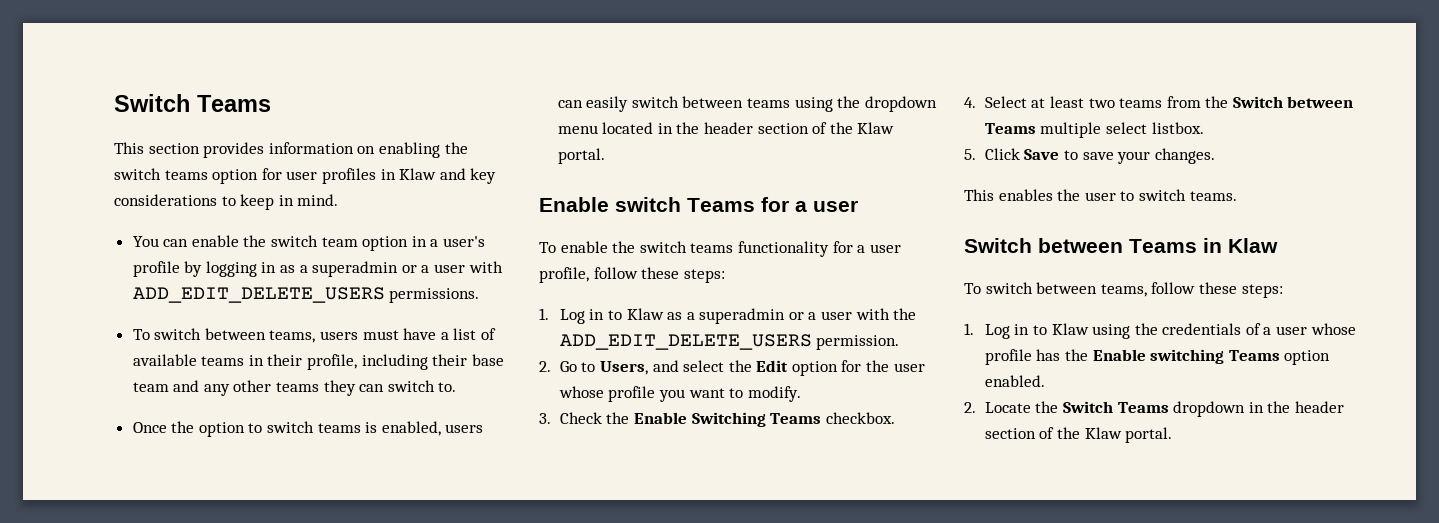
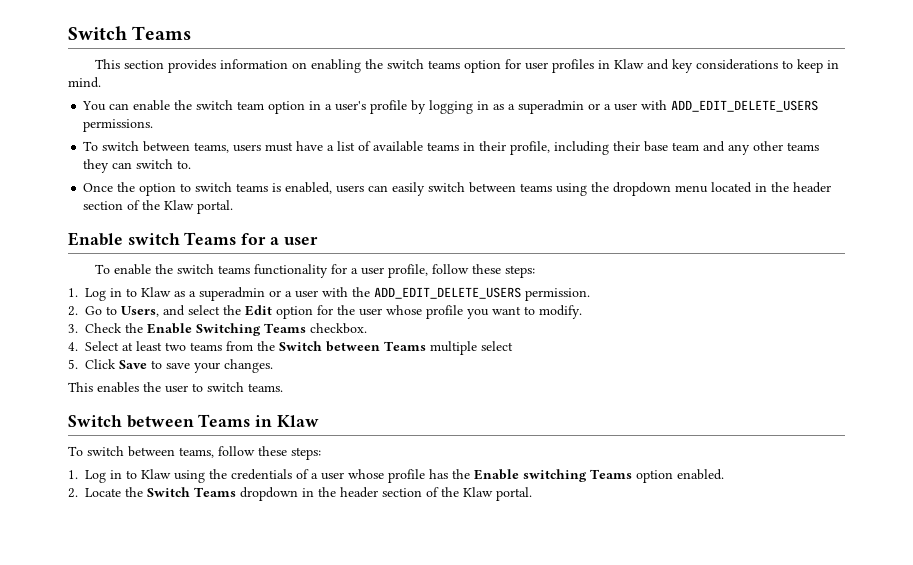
- 4. Select at least two teams from the Switch between Teams multiple select listbox.
+ 4. Select at least two teams from the Switch between Teams multiple select

